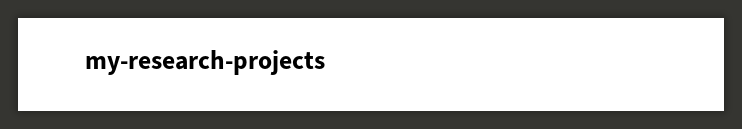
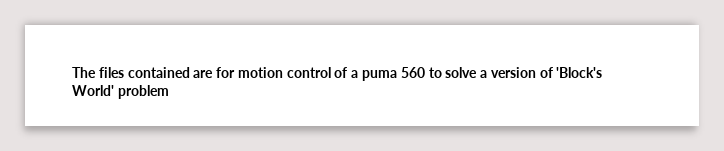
- my-research-projects
+ The files contained are for motion control of a puma 560 to solve a version of 'Block's World' problem

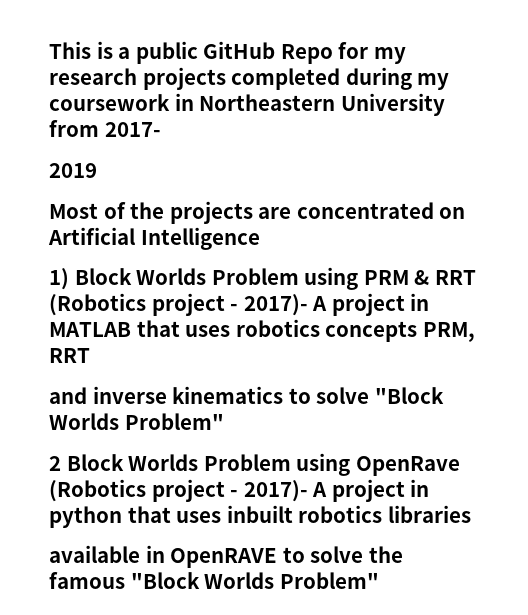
- The files contained are for motion control of a puma 560 to solve a version of 'Block's World' problem
+ This is a public GitHub Repo for my research projects completed during my coursework in Northeastern University from 2017-
+ 2019
+ Most of the projects are concentrated on Artificial Intelligence
+ 1) Block Worlds Problem using PRM & RRT (Robotics project - 2017)- A project in MATLAB that uses robotics concepts PRM, RRT
+ and inverse kinematics to solve "Block Worlds Problem"
+ 2 Block Worlds Problem using OpenRave (Robotics project - 2017)- A project in python that uses inbuilt robotics libraries
+ available in OpenRAVE to solve the famous "Block Worlds Problem"

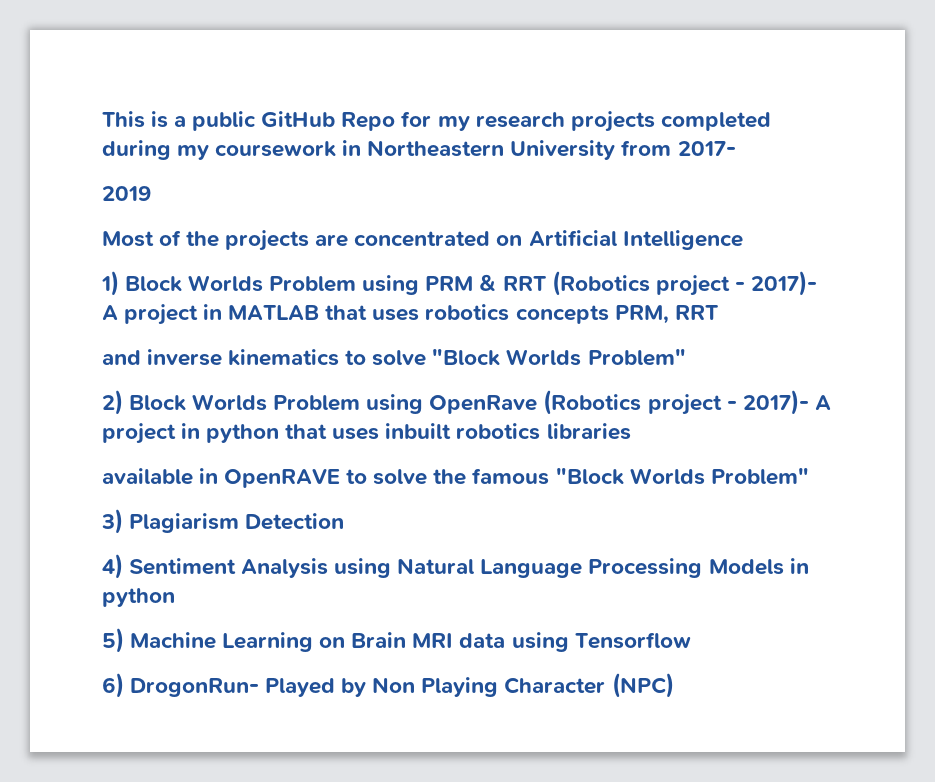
- 2 Block Worlds Problem using OpenRave (Robotics project - 2017)- A project in python that uses inbuilt robotics libraries
+ 2) Block Worlds Problem using OpenRave (Robotics project - 2017)- A project in python that uses inbuilt robotics libraries
+ 3) Plagiarism Detection
+ 4) Sentiment Analysis using Natural Language Processing Models in python
+ 5) Machine Learning on Brain MRI data using Tensorflow
+ 6) DrogonRun- Played by Non Playing Character (NPC)

